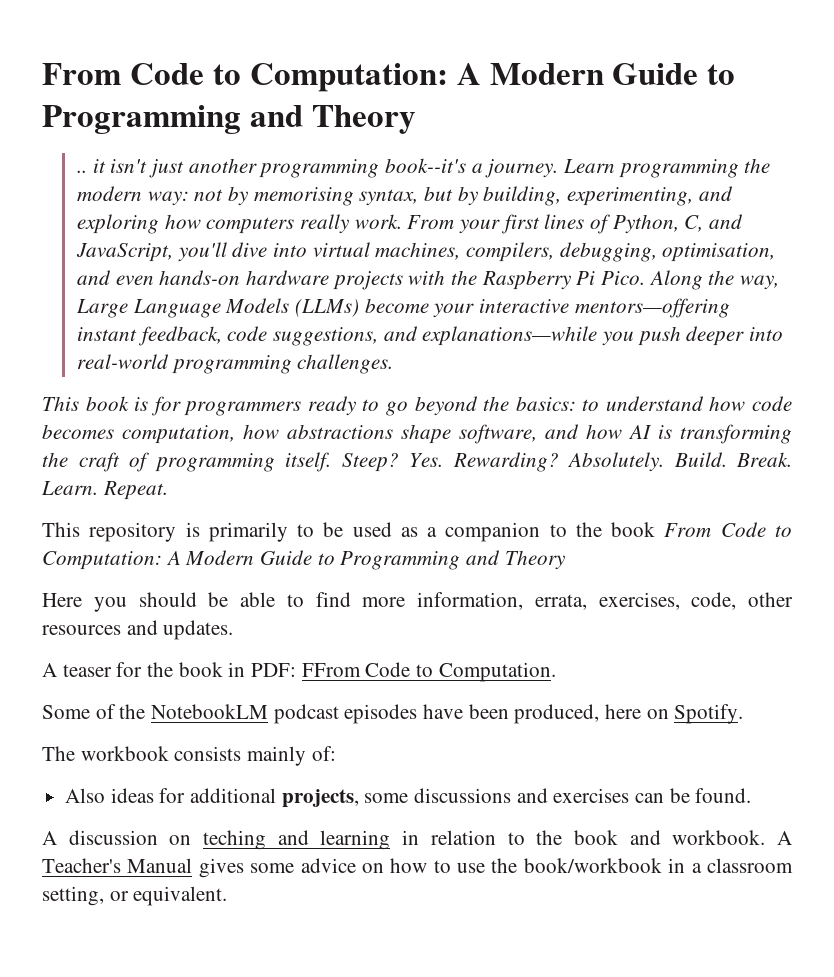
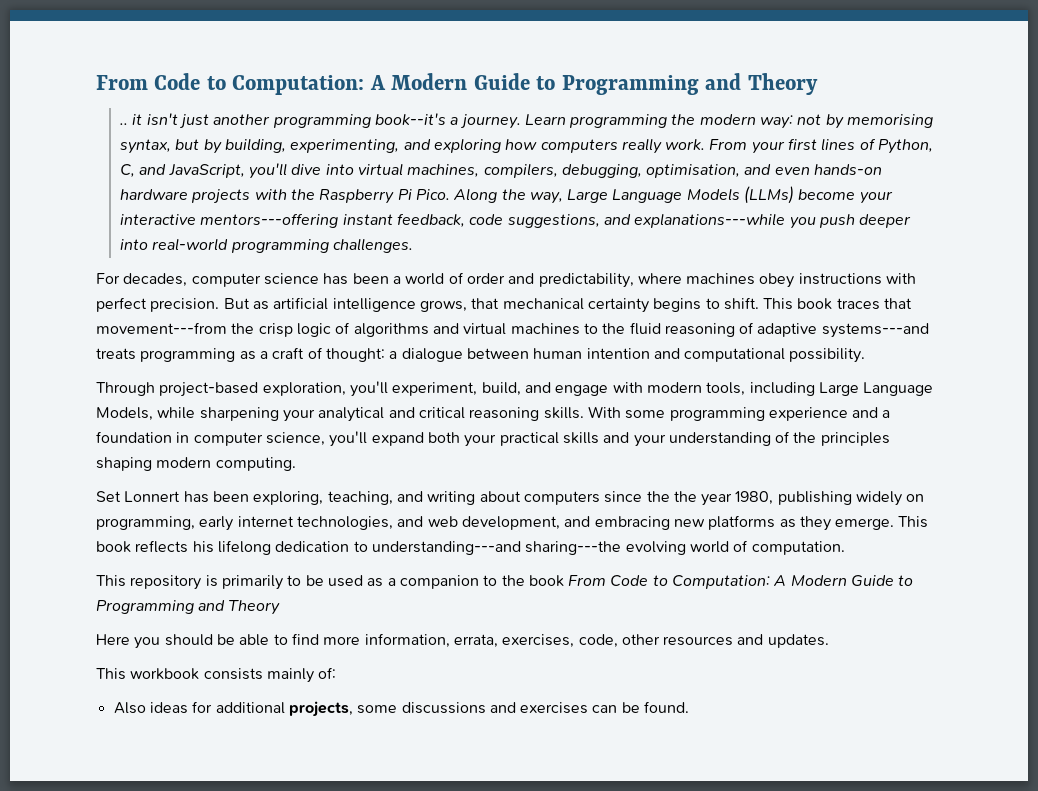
- Along the way, Large Language Models (LLMs) become your interactive mentors—offering instant feedback, code suggestions, and explanations—while you push deeper into real-world programming challenges.
+ Along the way, Large Language Models (LLMs) become your interactive mentors---offering instant feedback, code suggestions, and explanations---while you push deeper into real-world programming challenges.
- This book is for programmers ready to go beyond the basics: to understand how code becomes computation, how abstractions shape software, and how AI is transforming the craft of programming itself. Steep? Yes. Rewarding? Absolutely. Build. Break. Learn. Repeat.
+ For decades, computer science has been a world of order and predictability, where machines obey instructions with perfect precision. But as artificial intelligence grows, that mechanical certainty begins to shift. This book traces that movement---from the crisp logic of algorithms and virtual machines to the fluid reasoning of adaptive systems---and treats programming as a craft of thought: a dialogue between human intention and computational possibility.
+ Through project-based exploration, you'll experiment, build, and engage with modern tools, including Large Language Models, while sharpening your analytical and critical reasoning skills. With some programming experience and a foundation in computer science, you'll expand both your practical skills and your understanding of the principles shaping modern computing.
+ Set Lonnert has been exploring, teaching, and writing about computers since the the year 1980, publishing widely on programming, early internet technologies, and web development, and embracing new platforms as they emerge. This book reflects his lifelong dedication to understanding---and sharing---the evolving world of computation.
- A teaser for the book in PDF: FFrom Code to Computation.
- Some of the NotebookLM podcast episodes have been produced, here on Spotify.
- The workbook consists mainly of:
+ This workbook consists mainly of:
- A discussion on teching and learning in relation to the book and workbook. A Teacher's Manual gives some advice on how to use the book/workbook in a classroom setting, or equivalent.

